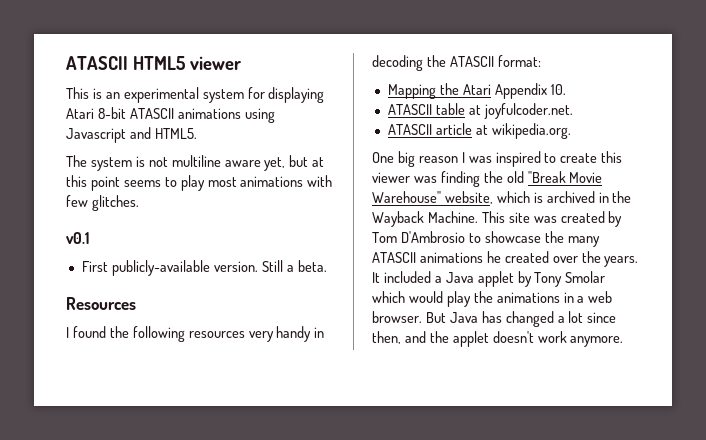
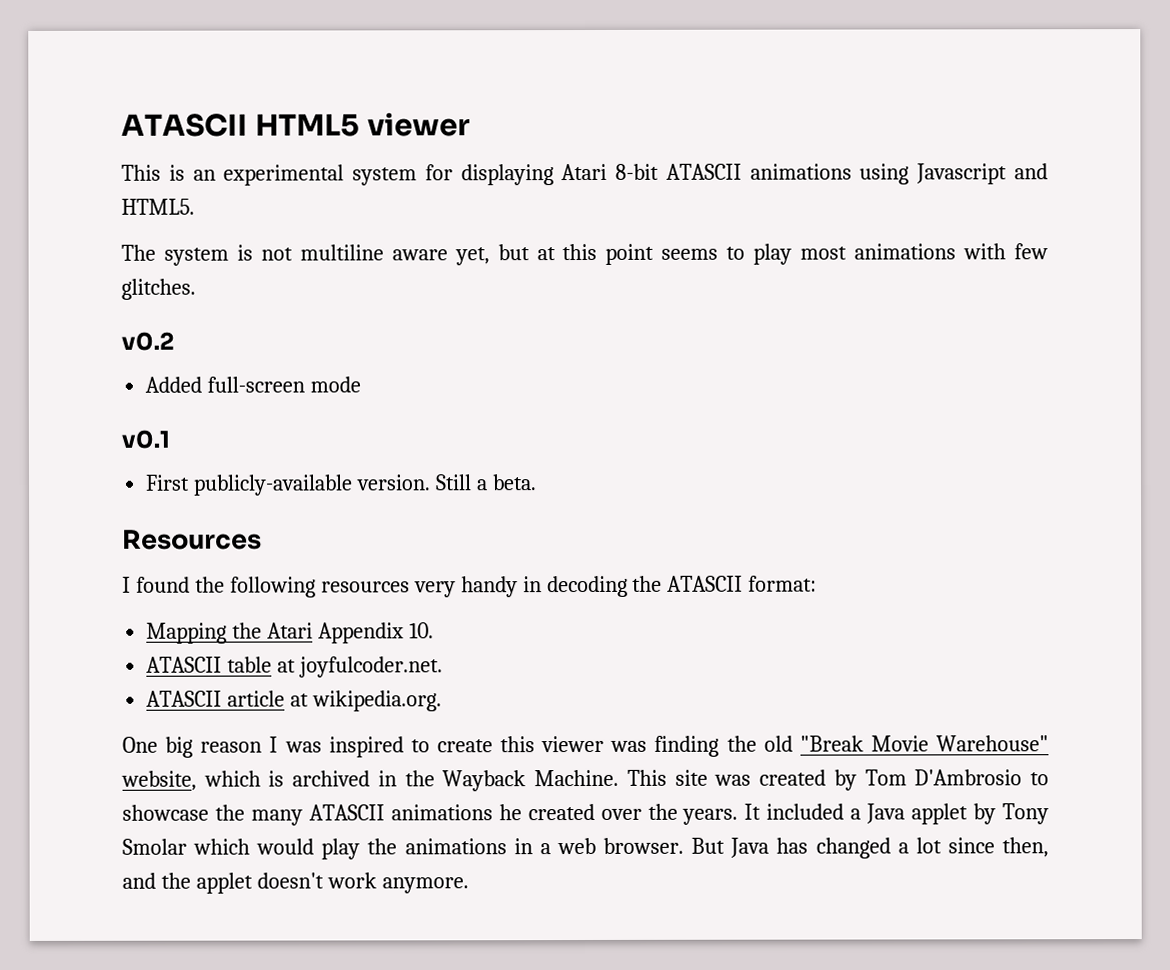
+ v0.2
+ Added full-screen mode

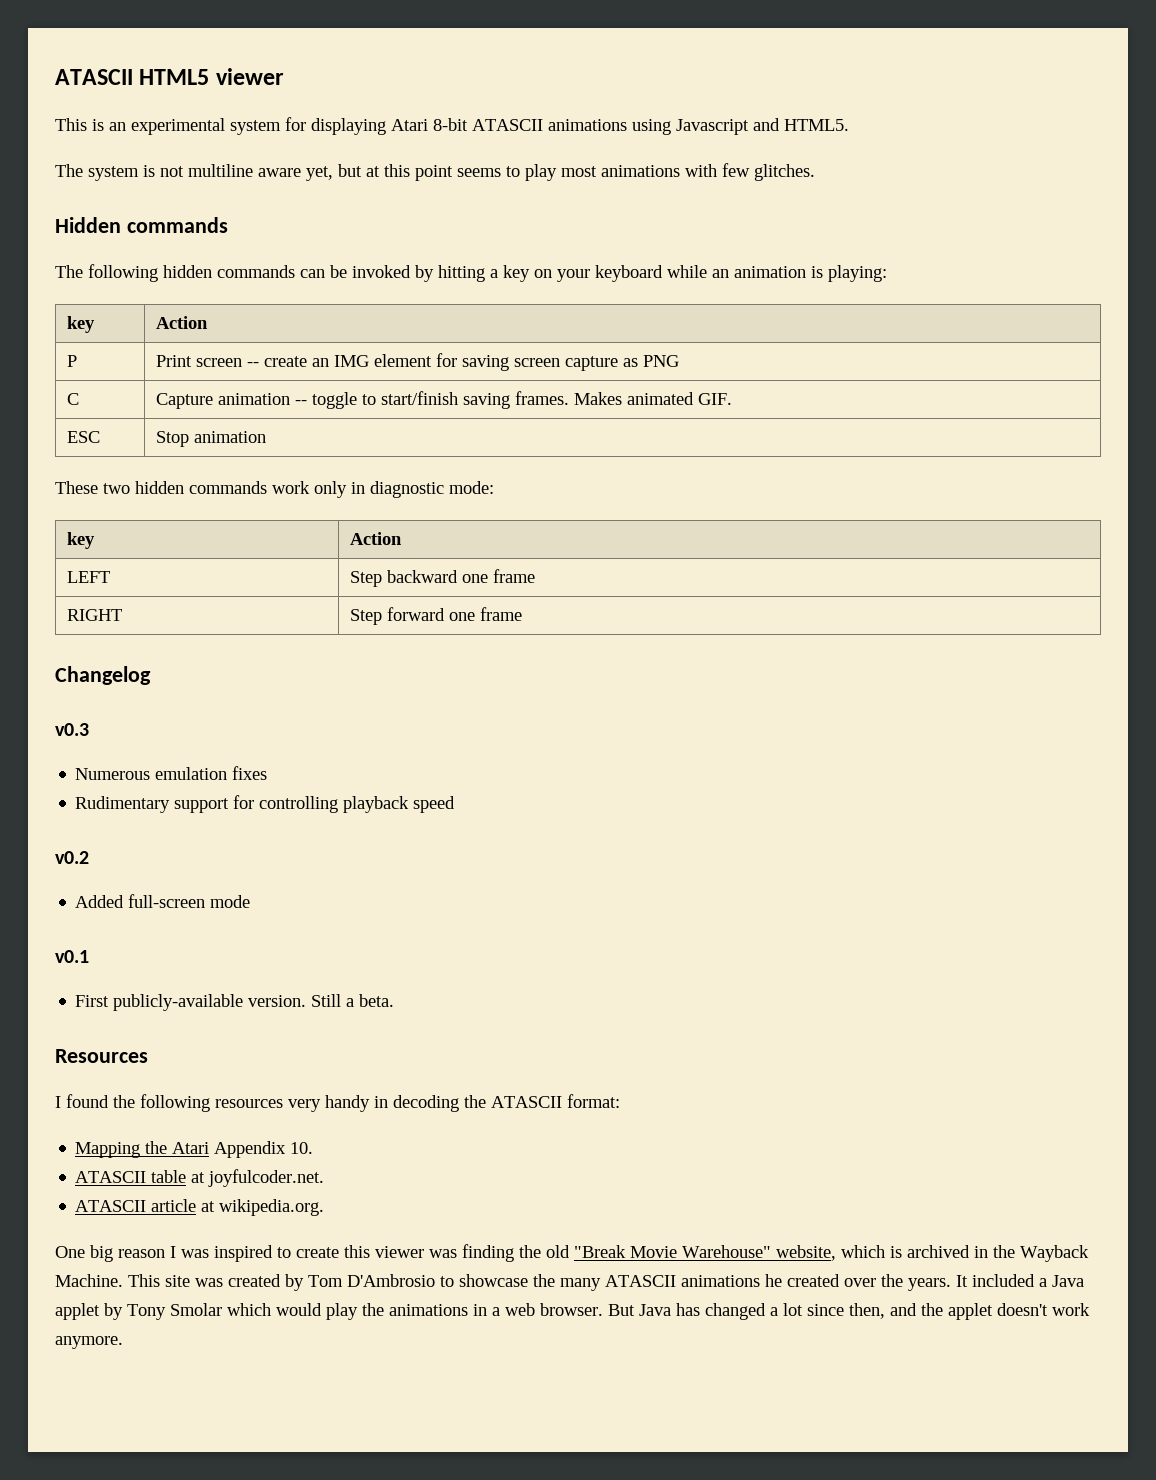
+ Hidden commands
+ The following hidden commands can be invoked by hitting a key on your keyboard while an animation is playing:
+ key | Action
+ P | Print screen -- create an IMG element for saving screen capture as PNG
+ C | Capture animation -- toggle to start/finish saving frames. Makes animated GIF.
+ ESC | Stop animation
+ These two hidden commands work only in diagnostic mode:
+ key | Action
+ LEFT | Step backward one frame
+ RIGHT | Step forward one frame
+ Changelog
+ v0.3
+ Numerous emulation fixes
+ Rudimentary support for controlling playback speed

